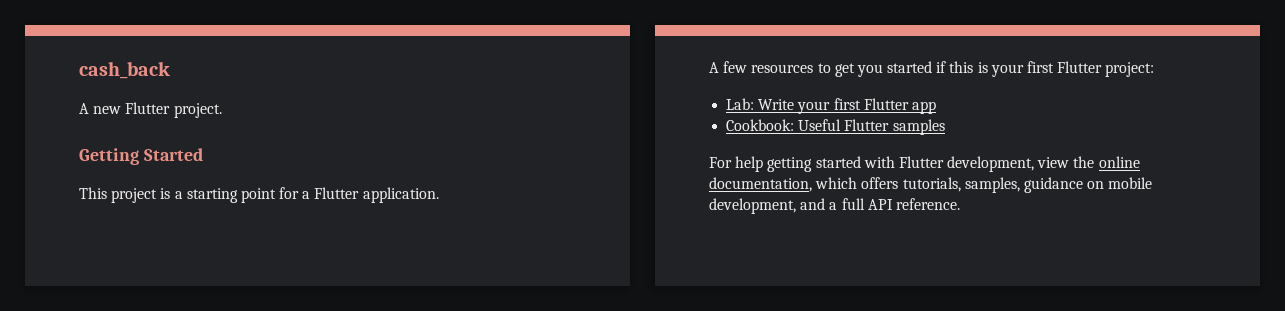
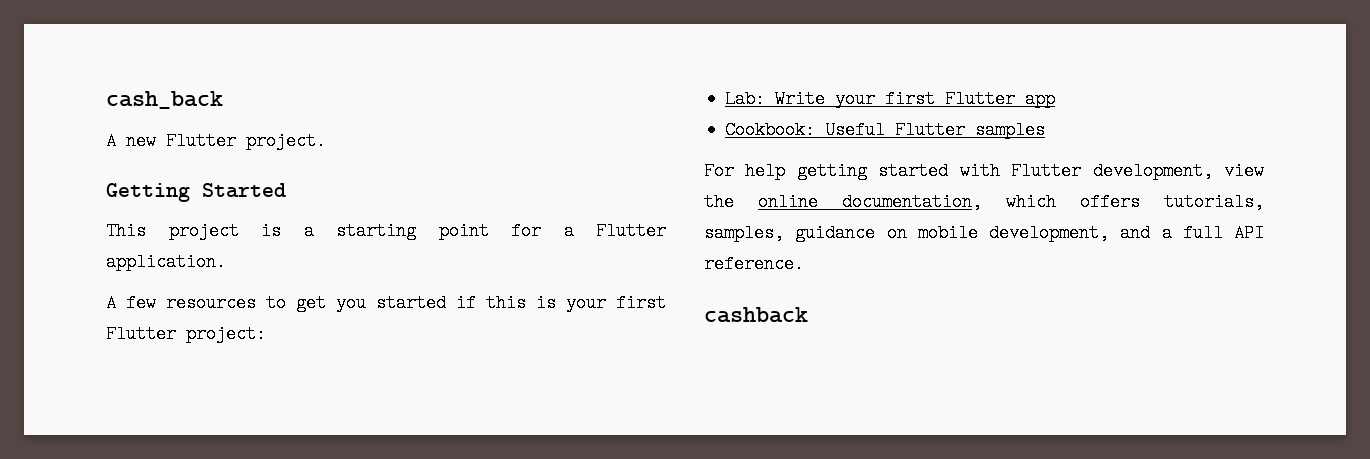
+ cashback

